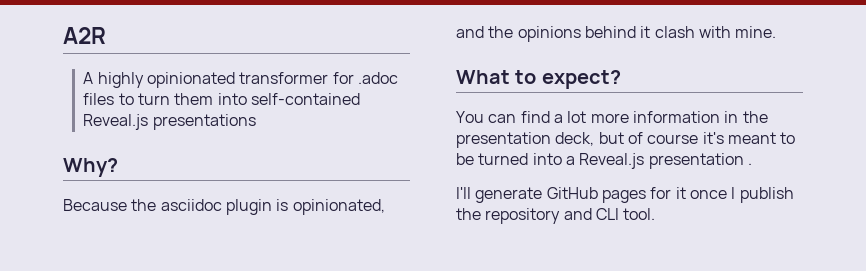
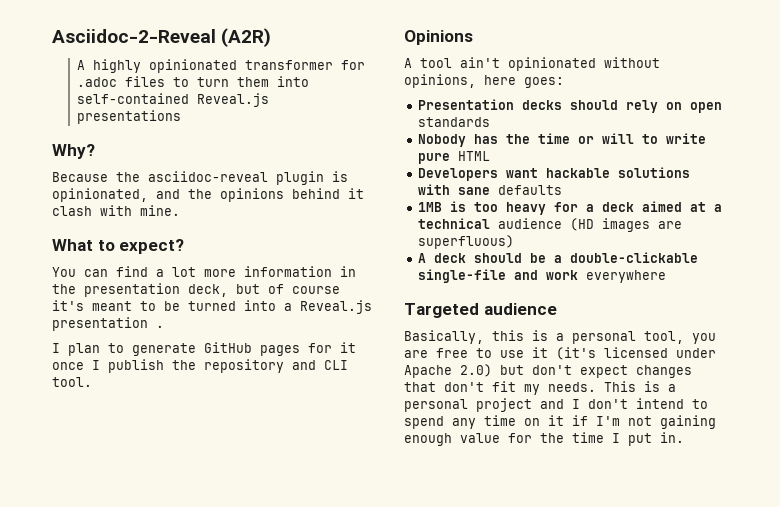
- A2R
+ Asciidoc-2-Reveal (A2R)
- Because the asciidoc plugin is opinionated, and the opinions behind it clash with mine.
+ Because the asciidoc-reveal plugin is opinionated, and the opinions behind it clash with mine.
- I'll generate GitHub pages for it once I publish the repository and CLI tool.
+ I plan to generate GitHub pages for it once I publish the repository and CLI tool.
+ Opinions
+ A tool ain't opinionated without opinions, here goes:
+ Presentation decks should rely on open standards
+ Nobody has the time or will to write pure HTML
+ Developers want hackable solutions with sane defaults
+ 1MB is too heavy for a deck aimed at a technical audience (HD images are superfluous)
+ A deck should be a double-clickable single-file and work everywhere
+ Targeted audience
+ Basically, this is a personal tool, you are free to use it (it's licensed under Apache 2.0) but don't expect changes that don't fit my needs. This is a personal project and I don't intend to spend any time on it if I'm not gaining enough value for the time I put in.

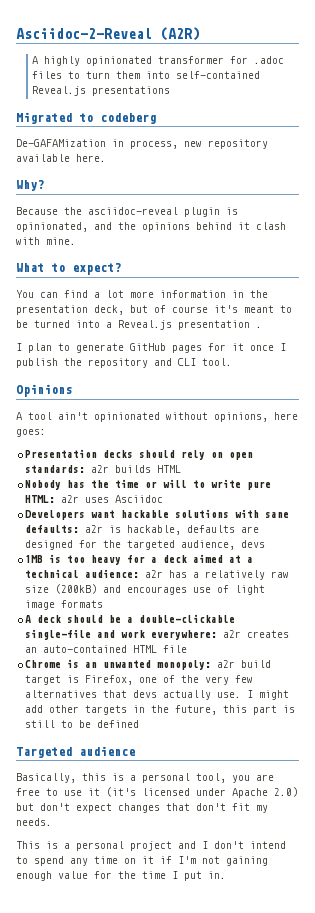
+ Migrated to codeberg
+ De-GAFAMization in process, new repository available here.
- Presentation decks should rely on open standards
+ Presentation decks should rely on open standards: a2r builds HTML
- Nobody has the time or will to write pure HTML
+ Nobody has the time or will to write pure HTML: a2r uses Asciidoc
- Developers want hackable solutions with sane defaults
+ Developers want hackable solutions with sane defaults: a2r is hackable, defaults are designed for the targeted audience, devs
- 1MB is too heavy for a deck aimed at a technical audience (HD images are superfluous)
+ 1MB is too heavy for a deck aimed at a technical audience: a2r has a relatively raw size (200kB) and encourages use of light image formats
- A deck should be a double-clickable single-file and work everywhere
+ A deck should be a double-clickable single-file and work everywhere: a2r creates an auto-contained HTML file
+ Chrome is an unwanted monopoly: a2r build target is Firefox, one of the very few alternatives that devs actually use. I might add other targets in the future, this part is still to be defined
- Basically, this is a personal tool, you are free to use it (it's licensed under Apache 2.0) but don't expect changes that don't fit my needs. This is a personal project and I don't intend to spend any time on it if I'm not gaining enough value for the time I put in.
+ Basically, this is a personal tool, you are free to use it (it's licensed under Apache 2.0) but don't expect changes that don't fit my needs.
+ This is a personal project and I don't intend to spend any time on it if I'm not gaining enough value for the time I put in.

